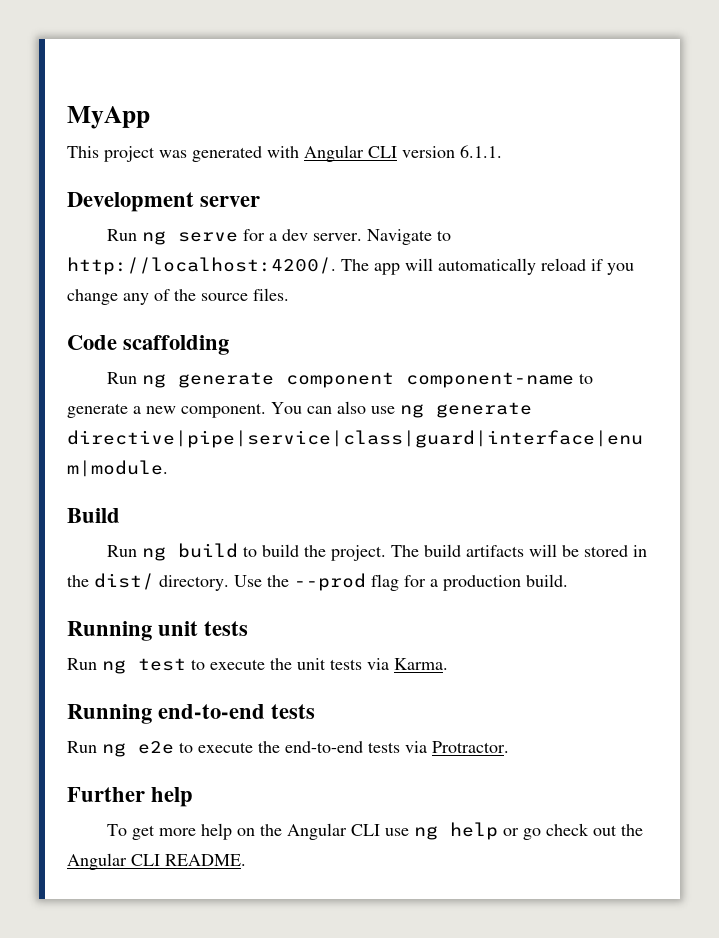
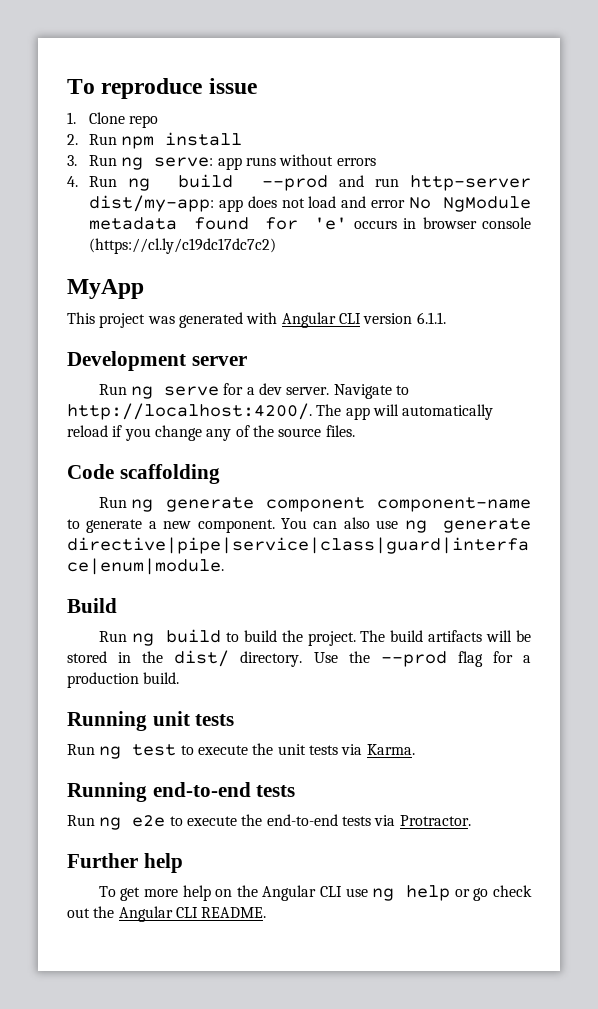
+ To reproduce issue
+ 1. Clone repo
+ 2. Run npm install
+ 3. Run ng serve: app runs without errors
+ 4. Run ng build --prod and run http-server dist/my-app: app does not load and error No NgModule metadata found for 'e' occurs in browser console (https://cl.ly/c19dc17dc7c2)

